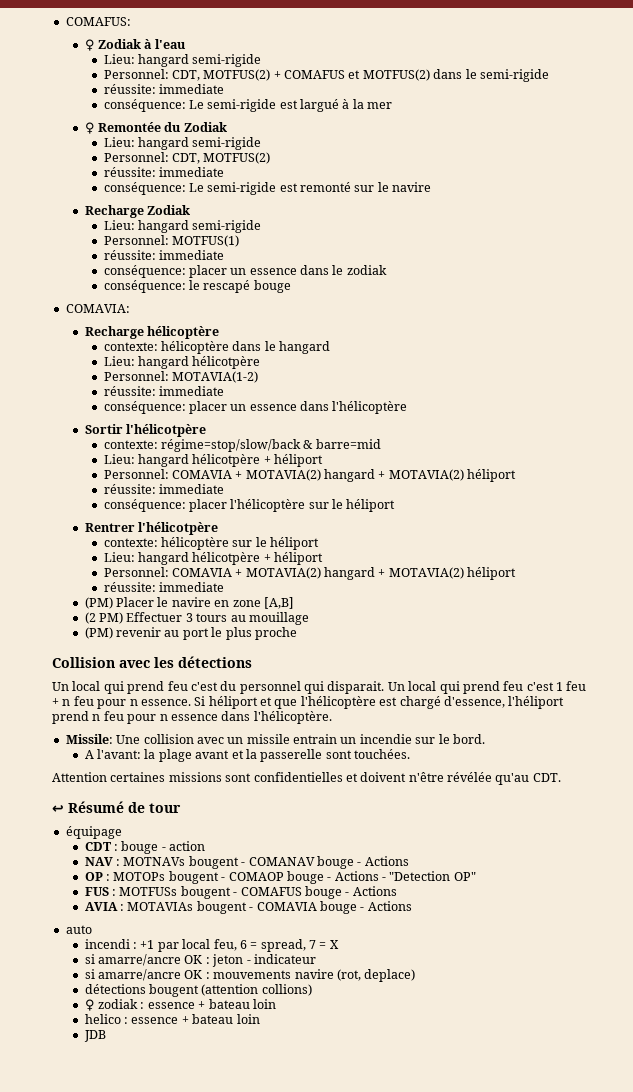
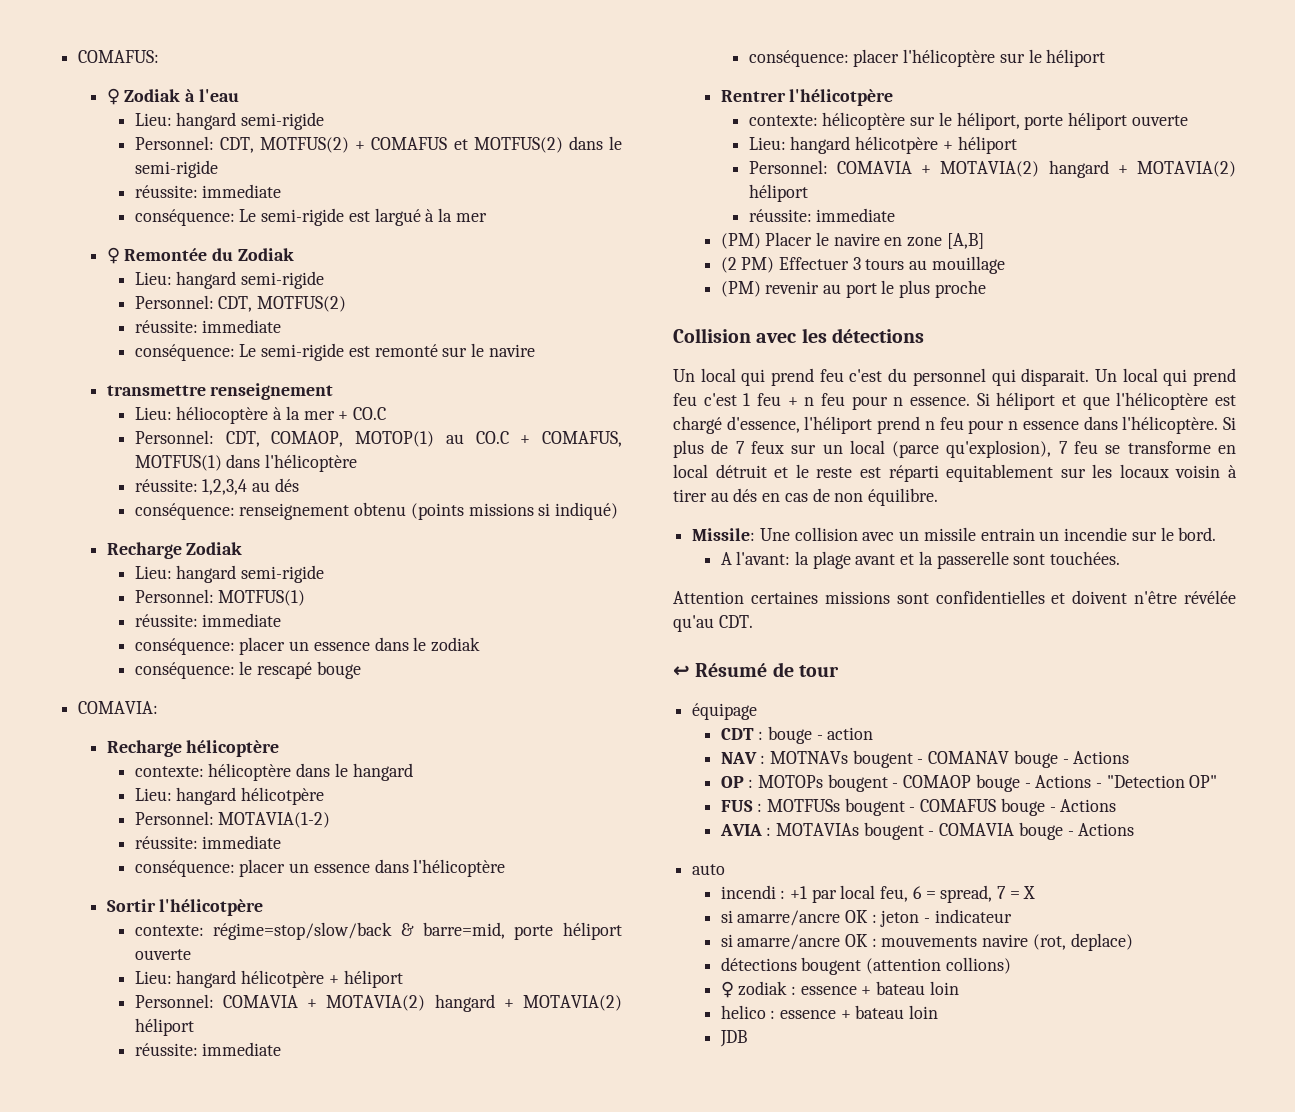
+ transmettre renseignement
+ Lieu: héliocoptère à la mer + CO.C
+ Personnel: CDT, COMAOP, MOTOP(1) au CO.C + COMAFUS, MOTFUS(1) dans l'hélicoptère
+ réussite: 1,2,3,4 au dés
+ conséquence: renseignement obtenu (points missions si indiqué)
- contexte: régime=stop/slow/back & barre=mid
+ contexte: régime=stop/slow/back & barre=mid, porte héliport ouverte
- contexte: hélicoptère sur le héliport
+ contexte: hélicoptère sur le héliport, porte héliport ouverte
+ Si plus de 7 feux sur un local (parce qu'explosion), 7 feu se transforme en local détruit et le reste est réparti equitablement sur les locaux voisin à tirer au dés en cas de non équilibre.

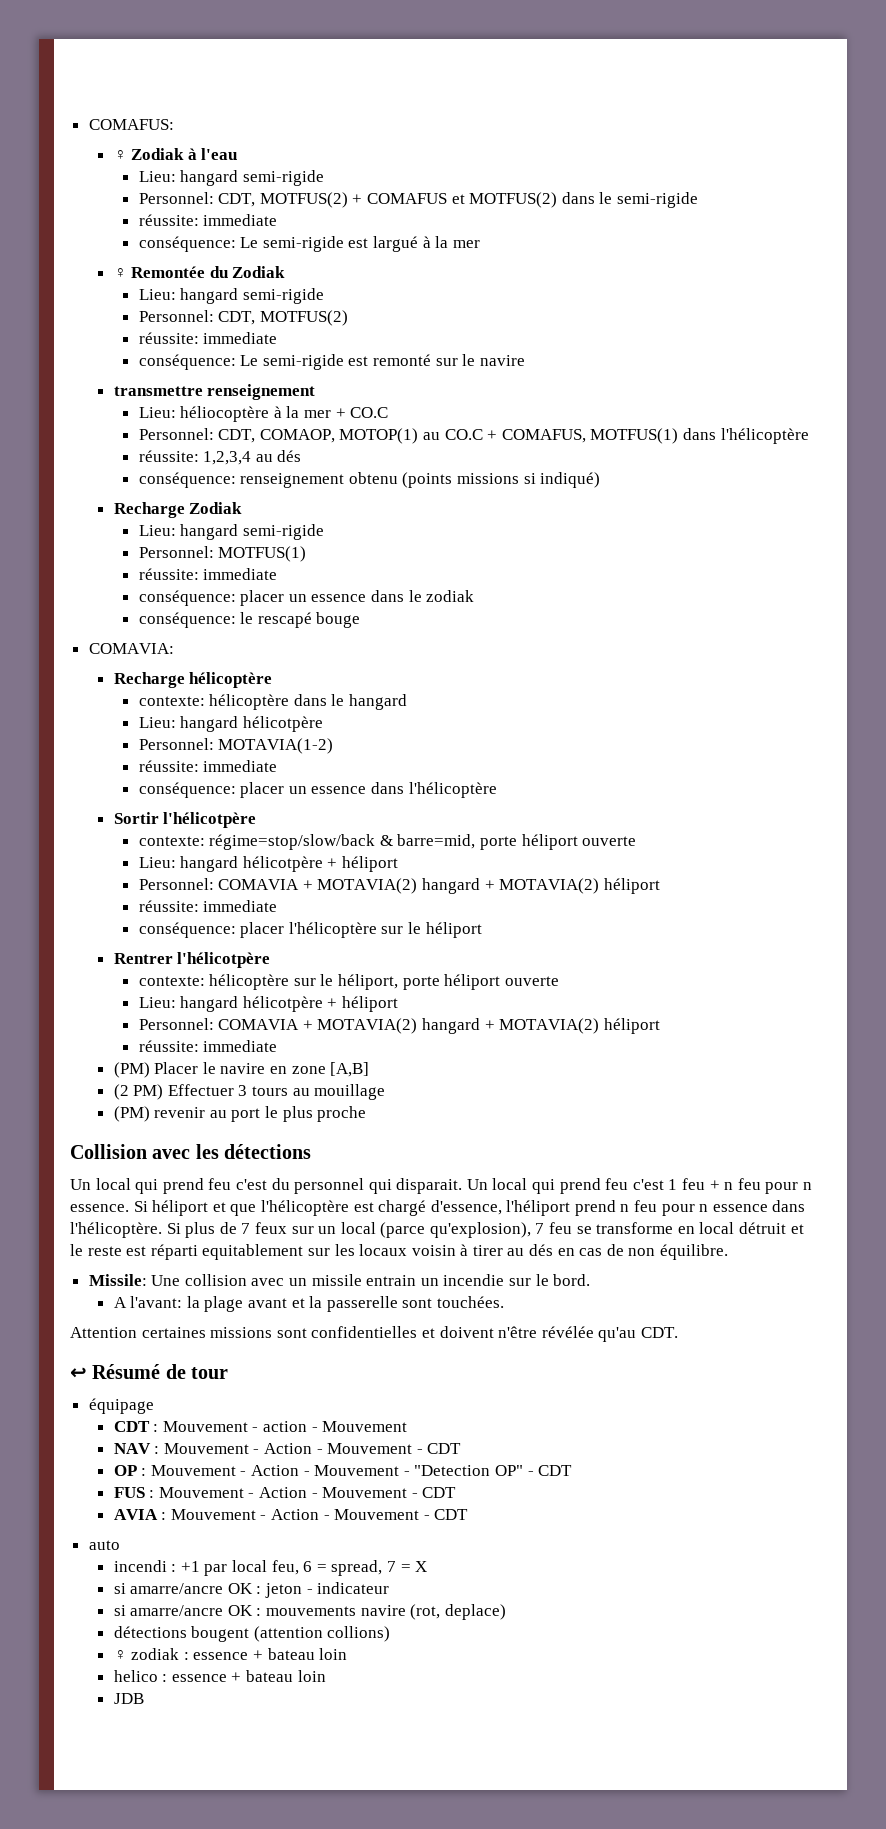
- CDT : bouge - action
+ CDT : Mouvement - action - Mouvement
- NAV : MOTNAVs bougent - COMANAV bouge - Actions
- OP : MOTOPs bougent - COMAOP bouge - Actions - "Detection OP"
+ NAV : Mouvement - Action - Mouvement - CDT
+ OP : Mouvement - Action - Mouvement - "Detection OP" - CDT
- FUS : MOTFUSs bougent - COMAFUS bouge - Actions
- AVIA : MOTAVIAs bougent - COMAVIA bouge - Actions
+ FUS : Mouvement - Action - Mouvement - CDT
+ AVIA : Mouvement - Action - Mouvement - CDT

